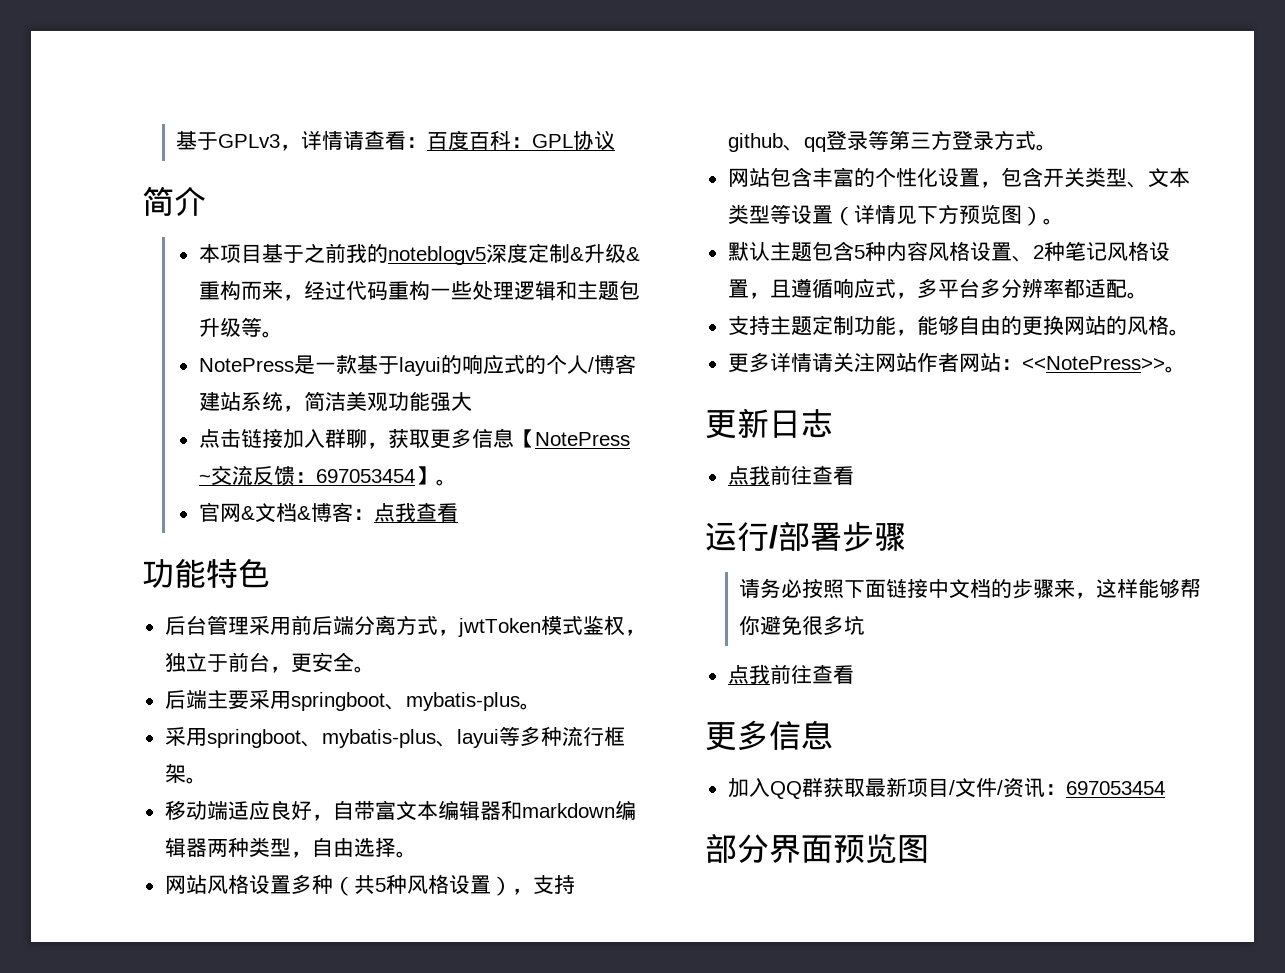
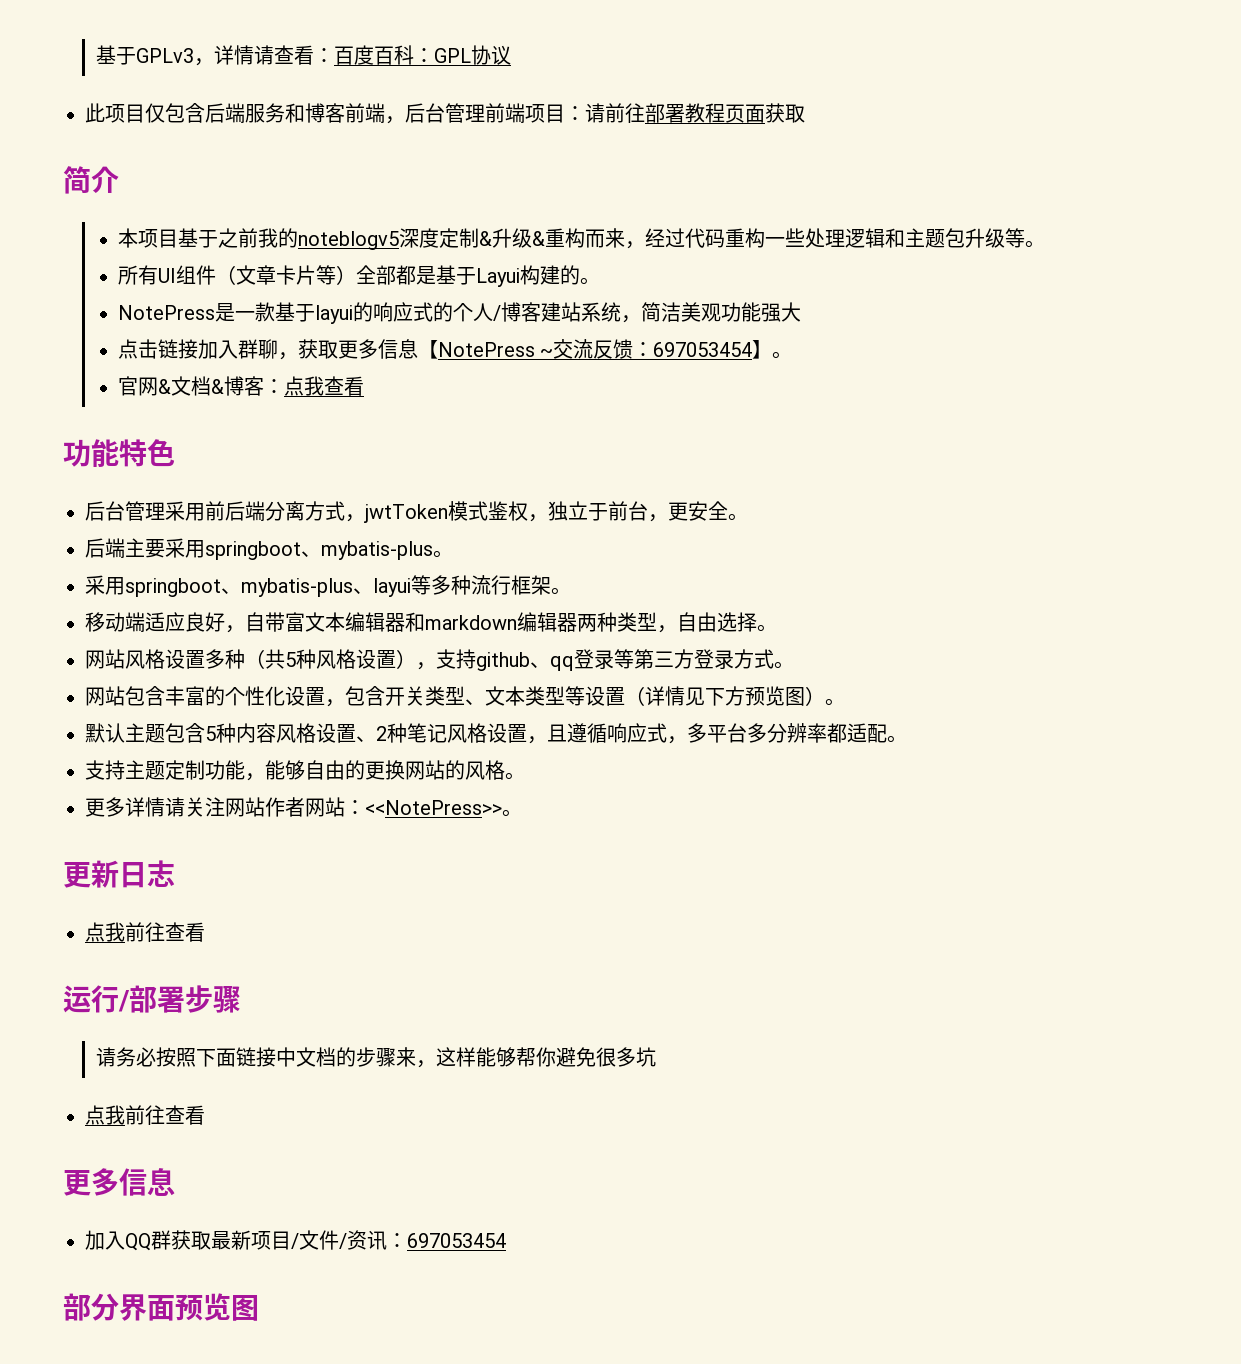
+ 此项目仅包含后端服务和博客前端，后台管理前端项目：请前往部署教程页面获取
+ 所有UI组件（文章卡片等）全部都是基于Layui构建的。

